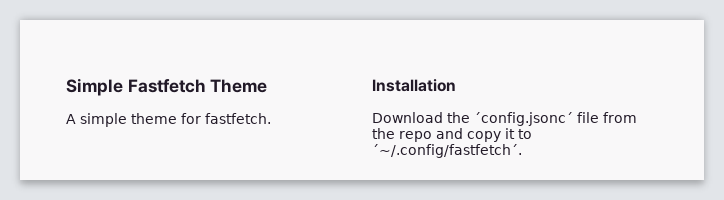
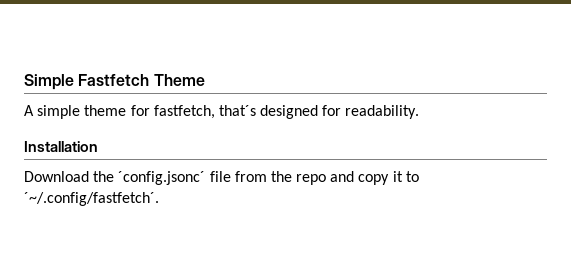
- A simple theme for fastfetch.
+ A simple theme for fastfetch, that´s designed for readability.

